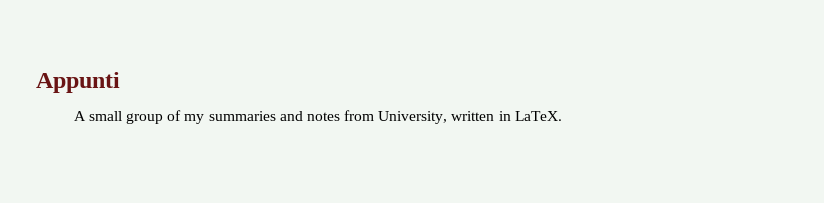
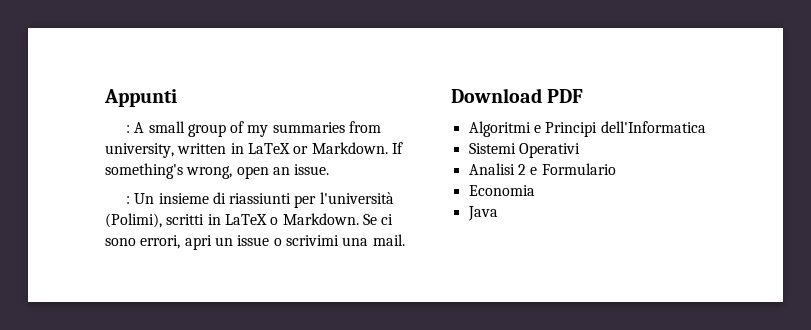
- A small group of my summaries and notes from University, written in LaTeX.
+ : A small group of my summaries from university, written in LaTeX or Markdown. If something's wrong, open an issue.
+ : Un insieme di riassiunti per l'università (Polimi), scritti in LaTeX o Markdown. Se ci sono errori, apri un issue o scrivimi una mail.
+ Download PDF
+ Algoritmi e Principi dell'Informatica
+ Sistemi Operativi
+ Analisi 2 e Formulario
+ Economia
+ Java

